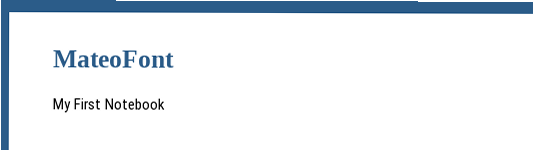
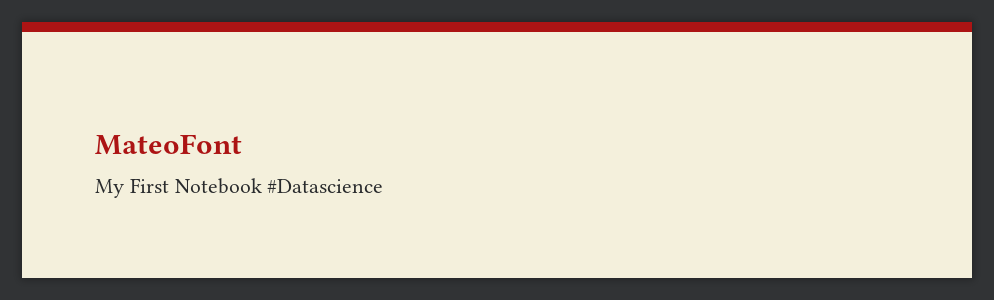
- My First Notebook
+ My First Notebook #Datascience

